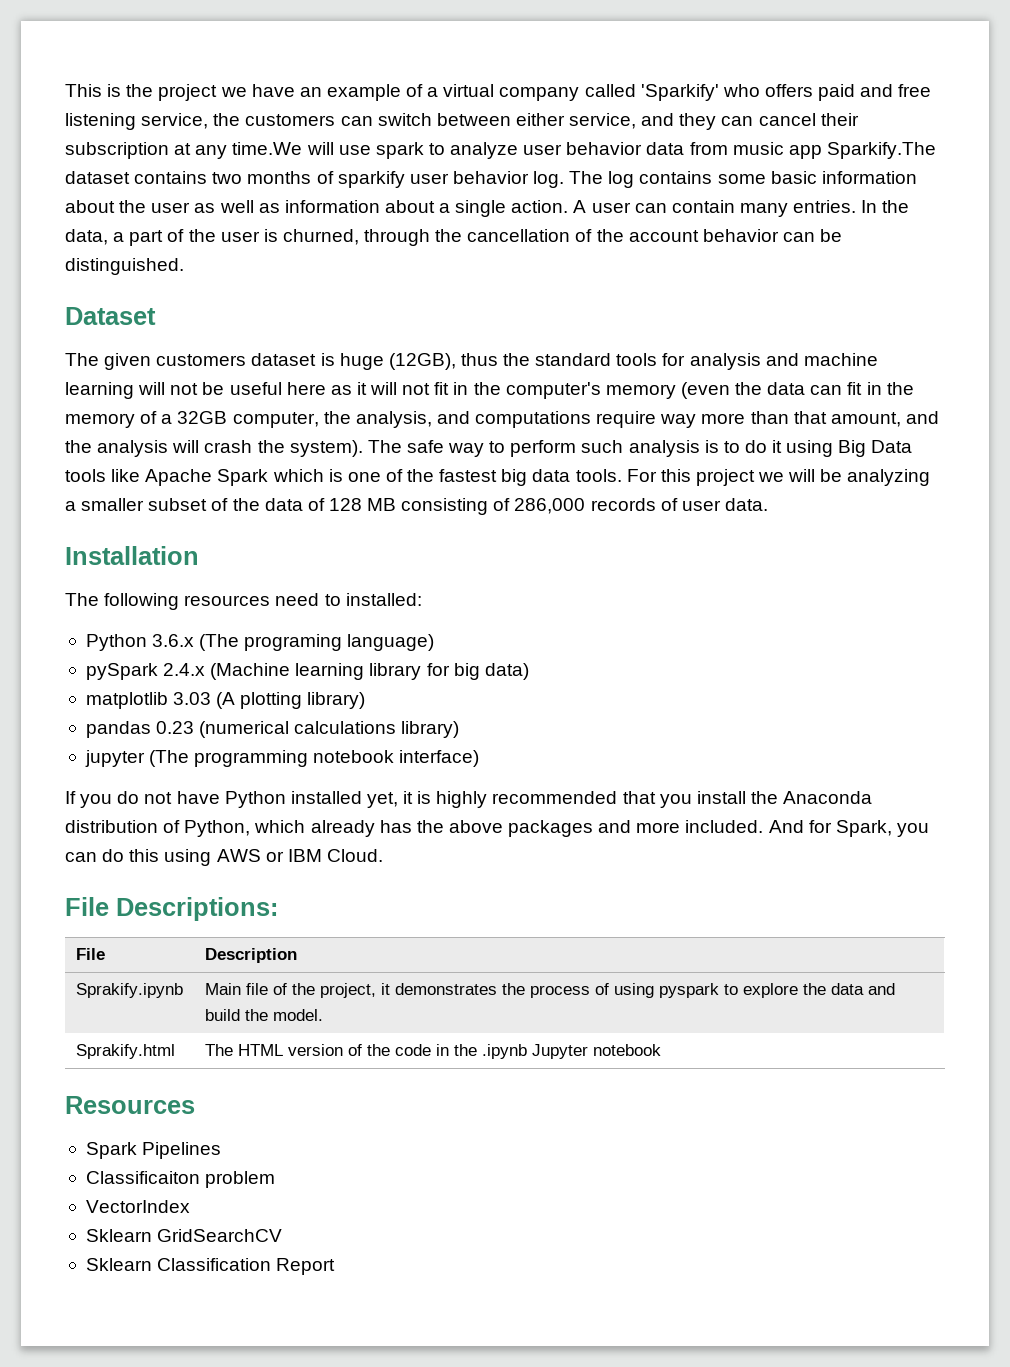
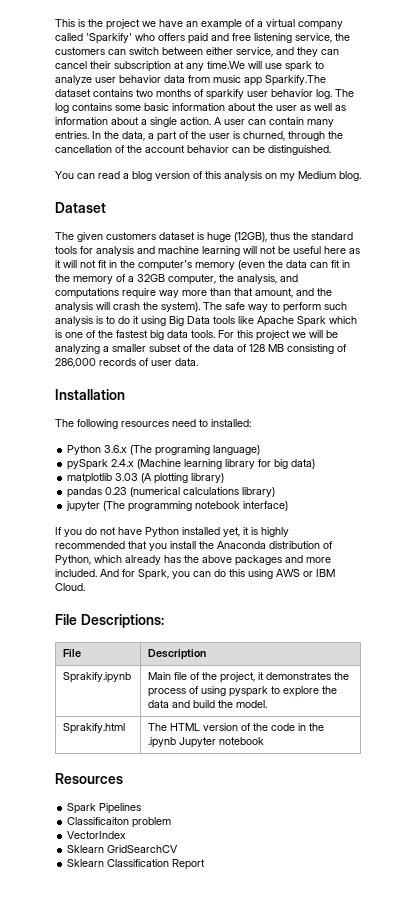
+ You can read a blog version of this analysis on my Medium blog.

